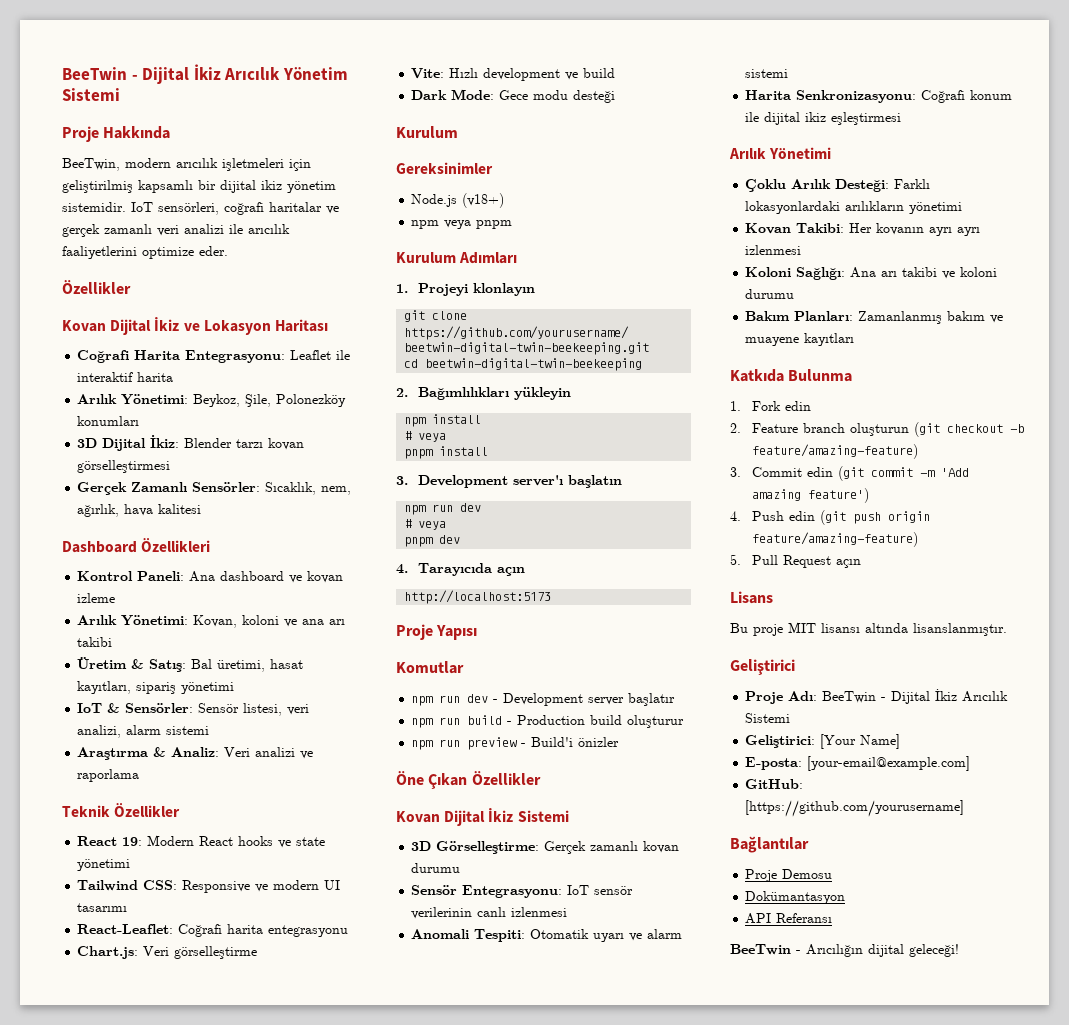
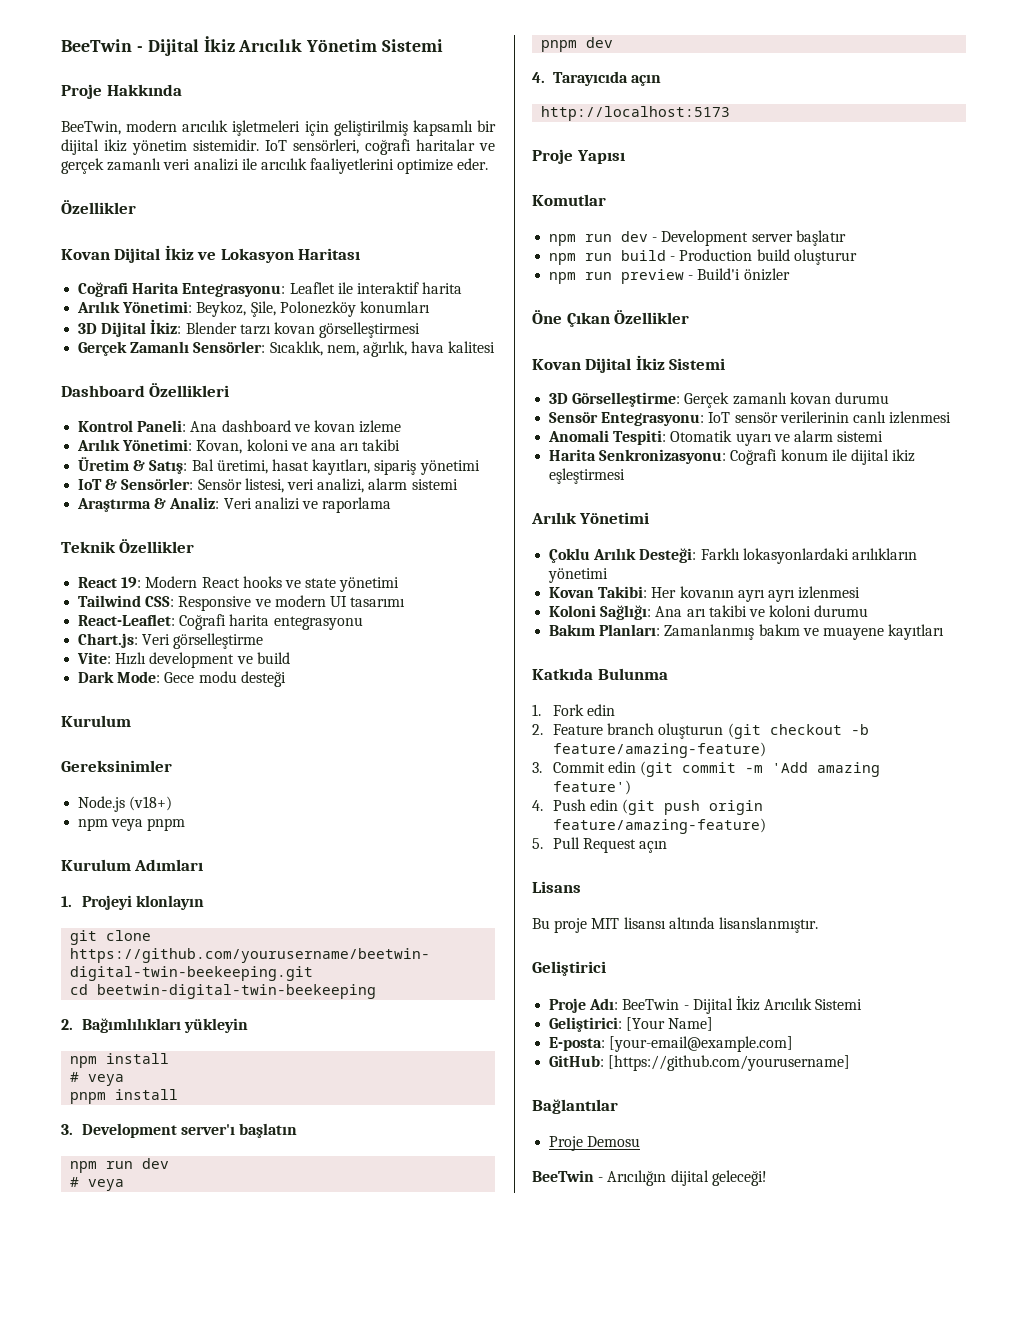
- Dokümantasyon
- API Referansı

